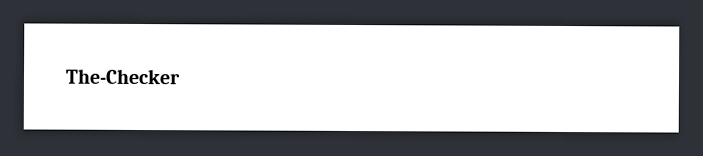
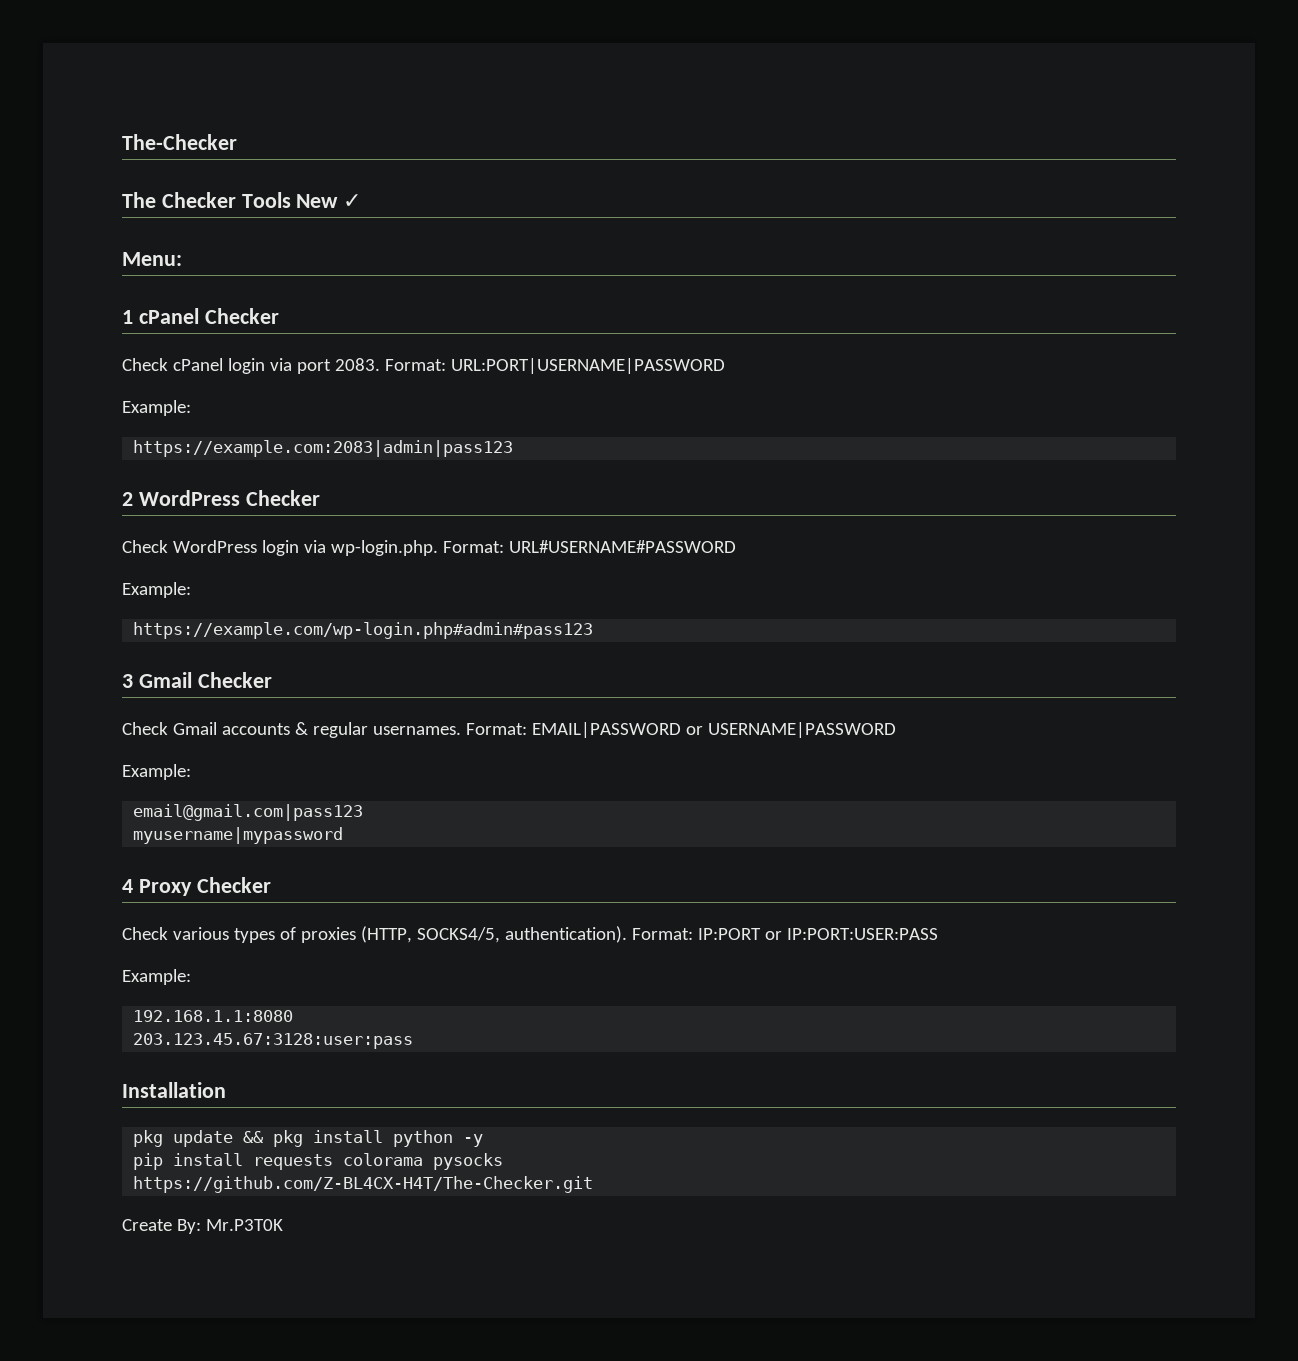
+ The Checker Tools New ✓
+ Menu:
+ 1 cPanel Checker
+ Check cPanel login via port 2083. Format: URL:PORT|USERNAME|PASSWORD
+ Example:
+ https://example.com:2083|admin|pass123
+ 2 WordPress Checker
+ Check WordPress login via wp-login.php. Format: URL#USERNAME#PASSWORD
+ Example:
+ https://example.com/wp-login.php#admin#pass123
+ 3 Gmail Checker
+ Check Gmail accounts & regular usernames. Format: EMAIL|PASSWORD or USERNAME|PASSWORD
+ Example:
+ email@gmail.com|pass123
+ myusername|mypassword
+ 4 Proxy Checker
+ Check various types of proxies (HTTP, SOCKS4/5, authentication). Format: IP:PORT or IP:PORT:USER:PASS
+ Example:
+ 192.168.1.1:8080
+ 203.123.45.67:3128:user:pass
+ Installation
+ pkg update && pkg install python -y
+ pip install requests colorama pysocks
+ https://github.com/Z-BL4CX-H4T/The-Checker.git
+ Create By: Mr.P3T0K

